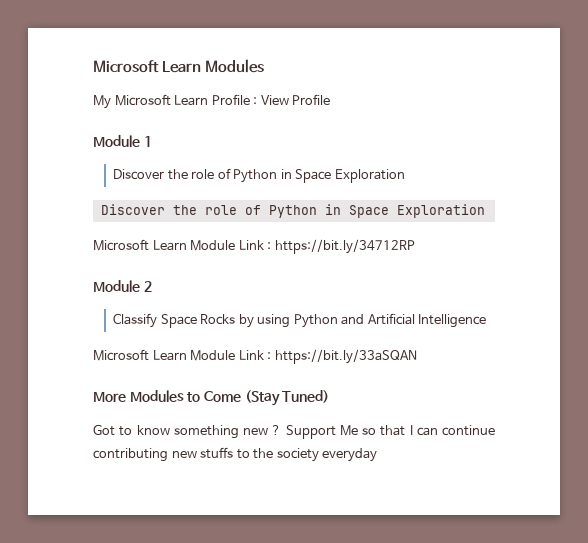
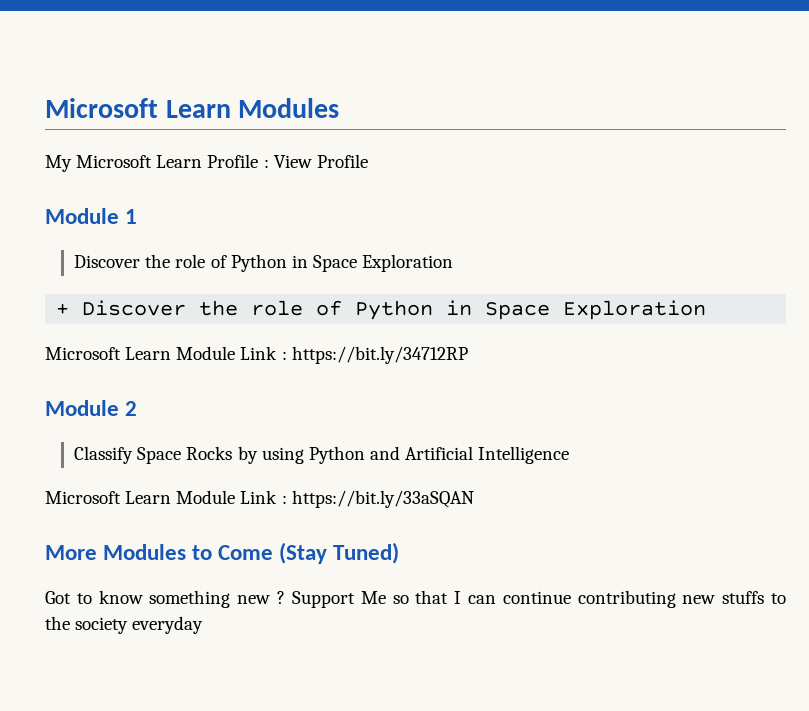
  Module 1
  Discover the role of Python in Space Exploration
- Discover the role of Python in Space Exploration
+ + Discover the role of Python in Space Exploration

